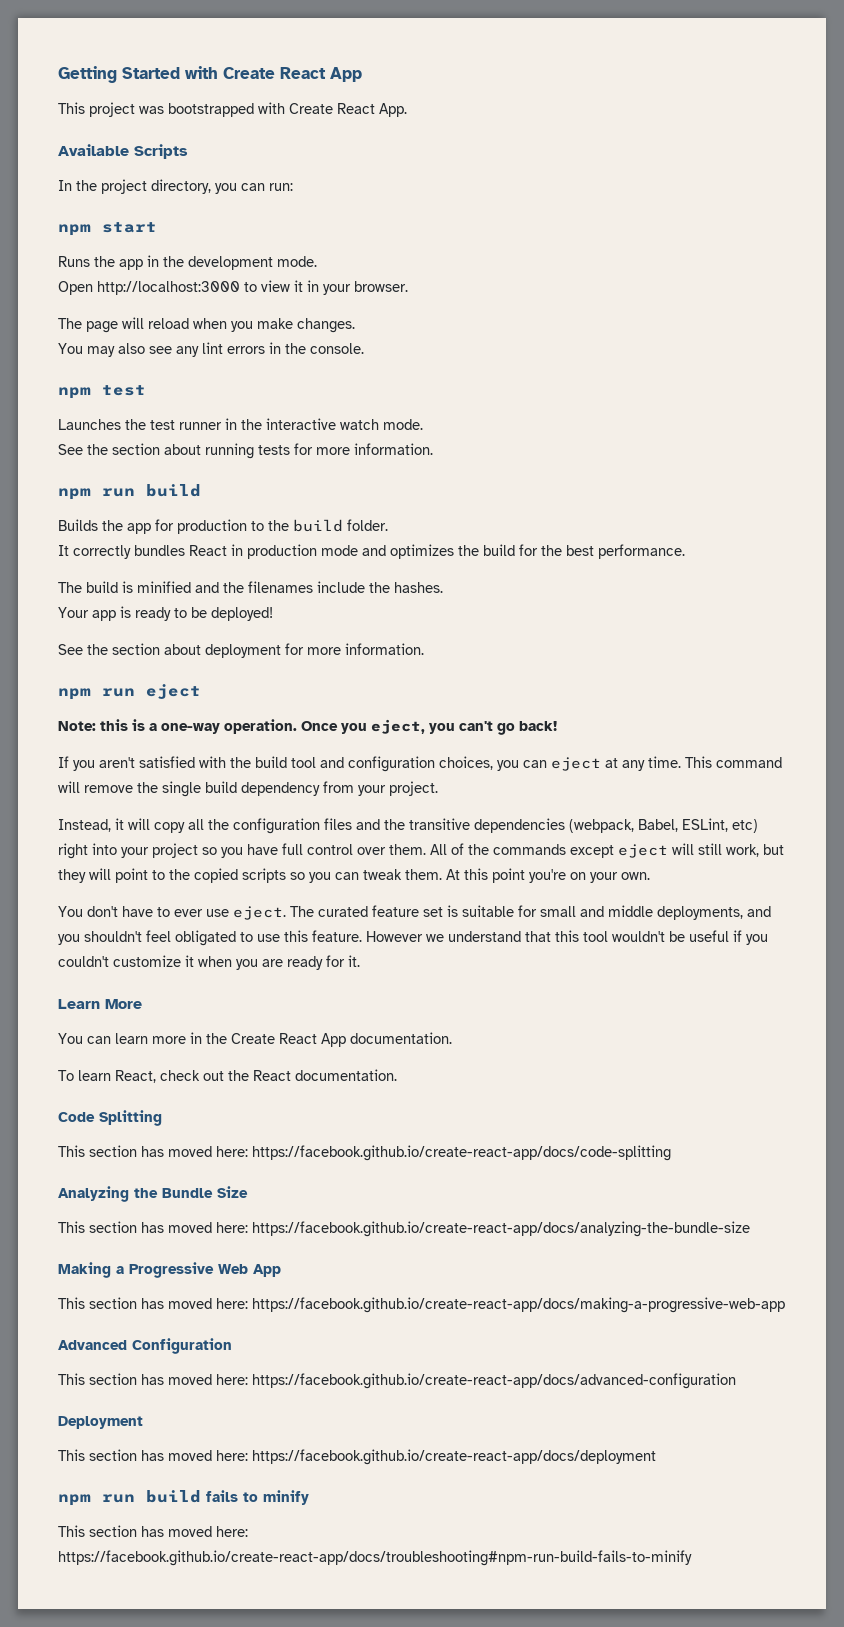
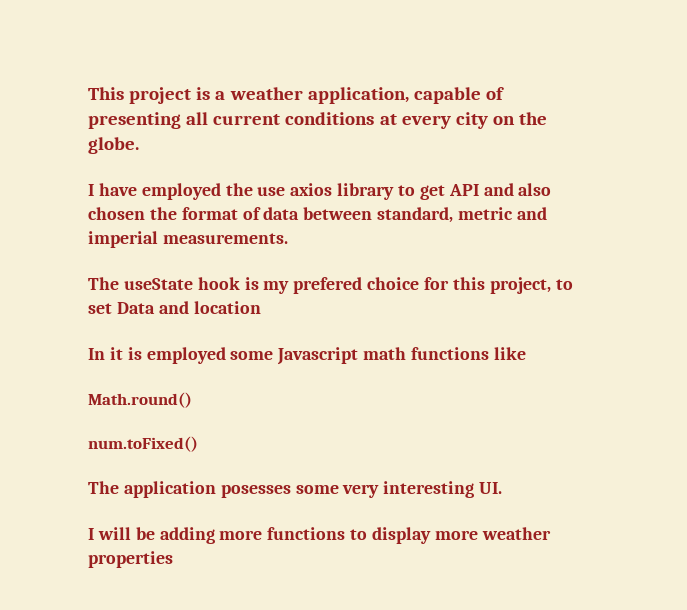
- Getting Started with Create React App
- This project was bootstrapped with Create React App.
- Available Scripts
- In the project directory, you can run:
- npm start
- Runs the app in the development mode.
- Open http://localhost:3000 to view it in your browser.
- The page will reload when you make changes.
- You may also see any lint errors in the console.
- npm test
- Launches the test runner in the interactive watch mode.
- See the section about running tests for more information.
- npm run build
- Builds the app for production to the build folder.
- It correctly bundles React in production mode and optimizes the build for the best performance.
- The build is minified and the filenames include the hashes.
- Your app is ready to be deployed!
- See the section about deployment for more information.
- npm run eject
- Note: this is a one-way operation. Once you eject, you can't go back!
- If you aren't satisfied with the build tool and configuration choices, you can eject at any time. This command will remove the single build dependency from your project.
- Instead, it will copy all the configuration files and the transitive dependencies (webpack, Babel, ESLint, etc) right into your project so you have full control over them. All of the commands except eject will still work, but they will point to the copied scripts so you can tweak them. At this point you're on your own.
- You don't have to ever use eject. The curated feature set is suitable for small and middle deployments, and you shouldn't feel obligated to use this feature. However we understand that this tool wouldn't be useful if you couldn't customize it when you are ready for it.
- Learn More
- You can learn more in the Create React App documentation.
- To learn React, check out the React documentation.
- Code Splitting
- This section has moved here: https://facebook.github.io/create-react-app/docs/code-splitting
- Analyzing the Bundle Size
- This section has moved here: https://facebook.github.io/create-react-app/docs/analyzing-the-bundle-size
- Making a Progressive Web App
- This section has moved here: https://facebook.github.io/create-react-app/docs/making-a-progressive-web-app
- Advanced Configuration
- This section has moved here: https://facebook.github.io/create-react-app/docs/advanced-configuration
- Deployment
- This section has moved here: https://facebook.github.io/create-react-app/docs/deployment
- npm run build fails to minify
- This section has moved here: https://facebook.github.io/create-react-app/docs/troubleshooting#npm-run-build-fails-to-minify
+ This project is a weather application, capable of presenting all current conditions at every city on the globe.
+ I have employed the use axios library to get API and also chosen the format of data between standard, metric and imperial measurements.
+ The useState hook is my prefered choice for this project, to set Data and location
+ In it is employed some Javascript math functions like
+ Math.round()
+ num.toFixed()
+ The application posesses some very interesting UI.
+ I will be adding more functions to display more weather properties

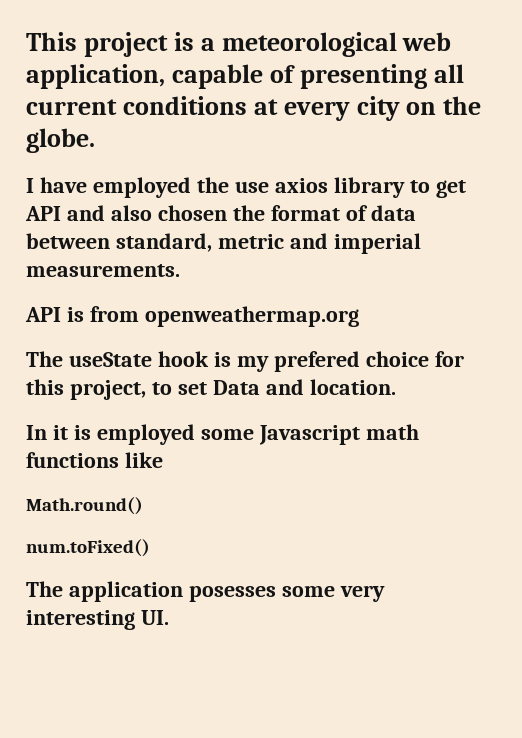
- This project is a weather application, capable of presenting all current conditions at every city on the globe.
+ This project is a meteorological web application, capable of presenting all current conditions at every city on the globe.
+ API is from openweathermap.org
- The useState hook is my prefered choice for this project, to set Data and location
+ The useState hook is my prefered choice for this project, to set Data and location.
- I will be adding more functions to display more weather properties

